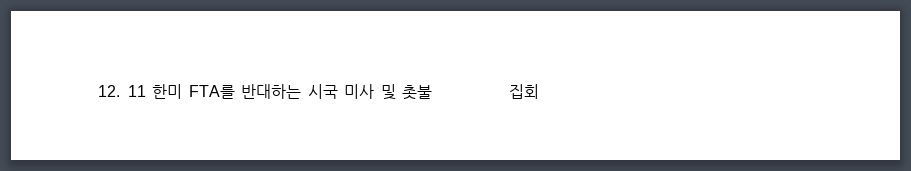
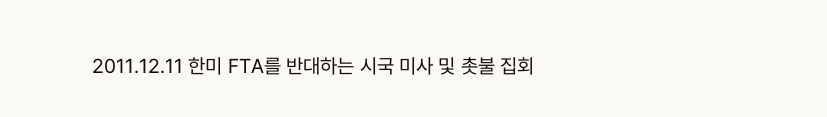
- 12. 11 한미 FTA를 반대하는 시국 미사 및 촛불 집회
+ 2011.12.11 한미 FTA를 반대하는 시국 미사 및 촛불 집회

